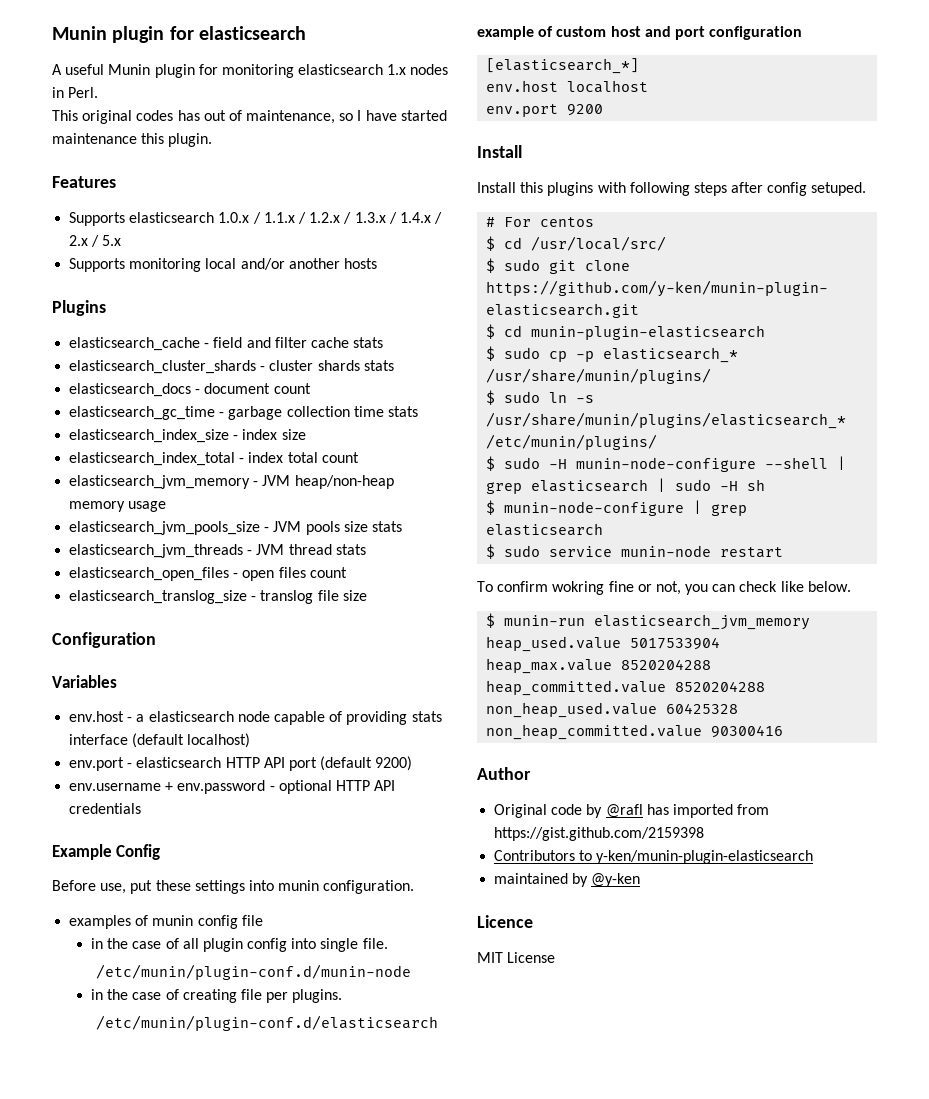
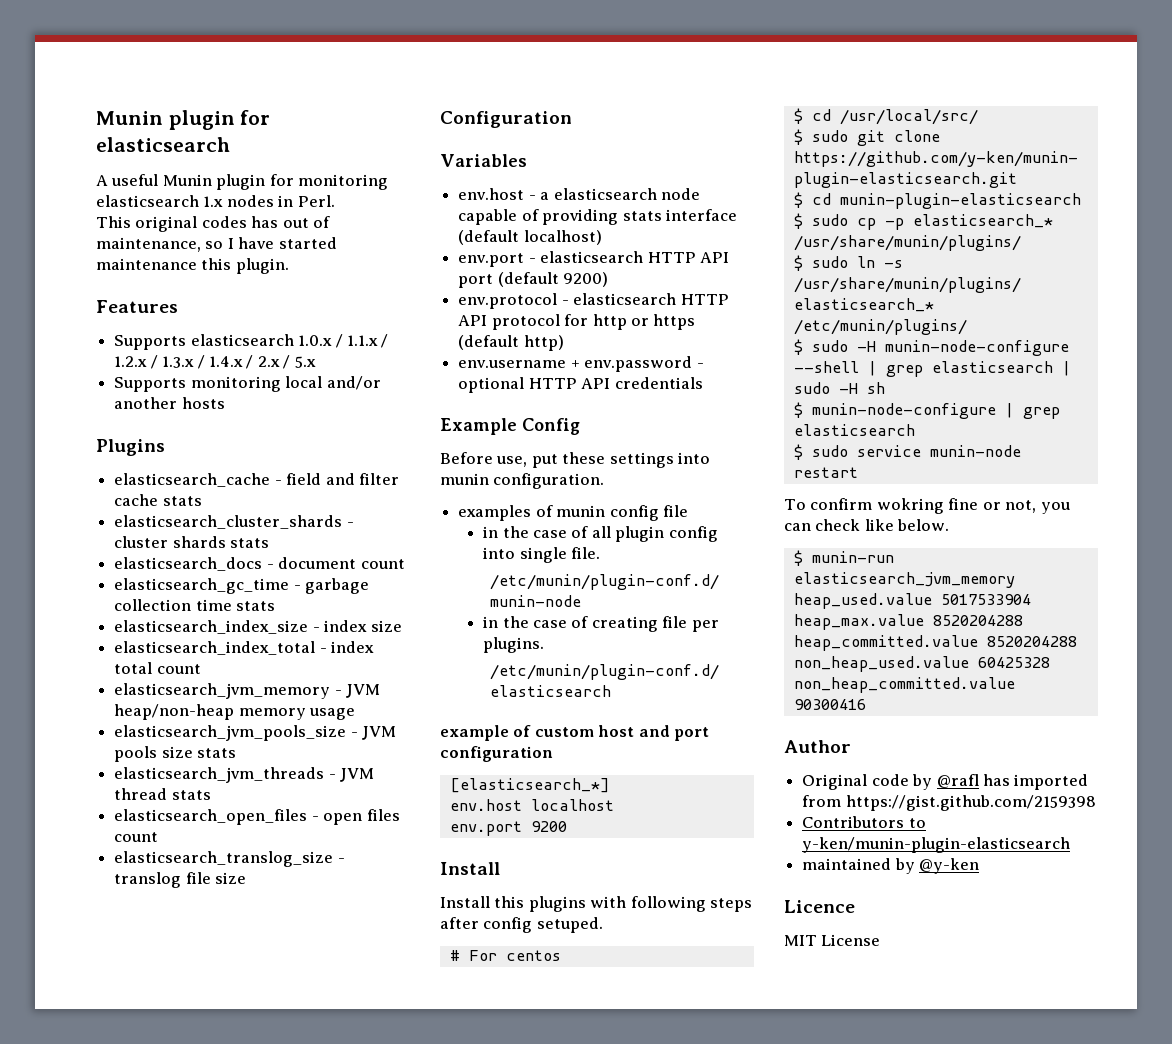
+ env.protocol - elasticsearch HTTP API protocol for http or https (default http)

